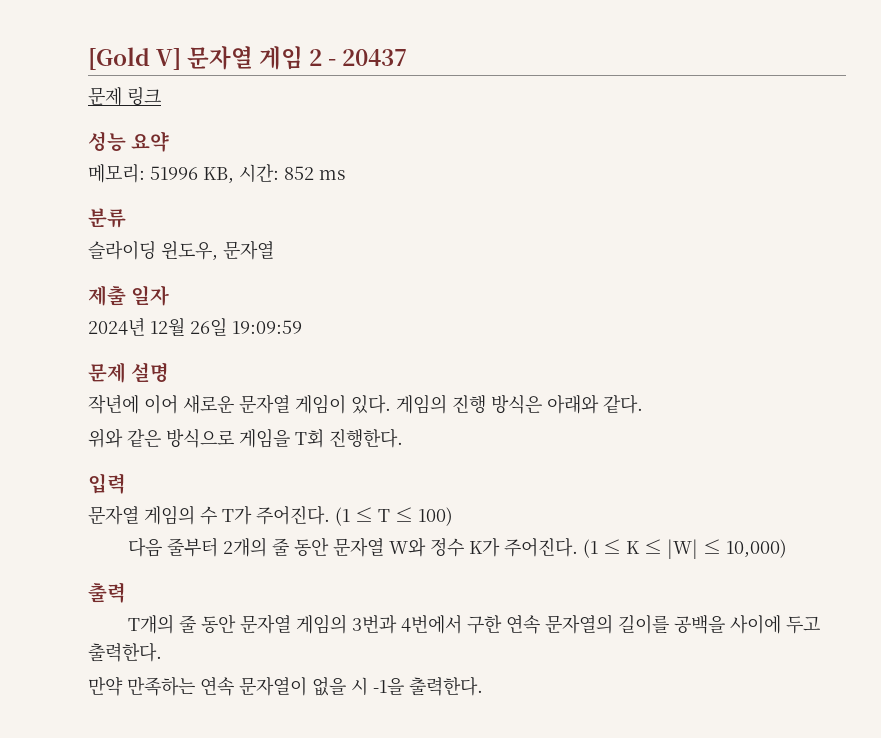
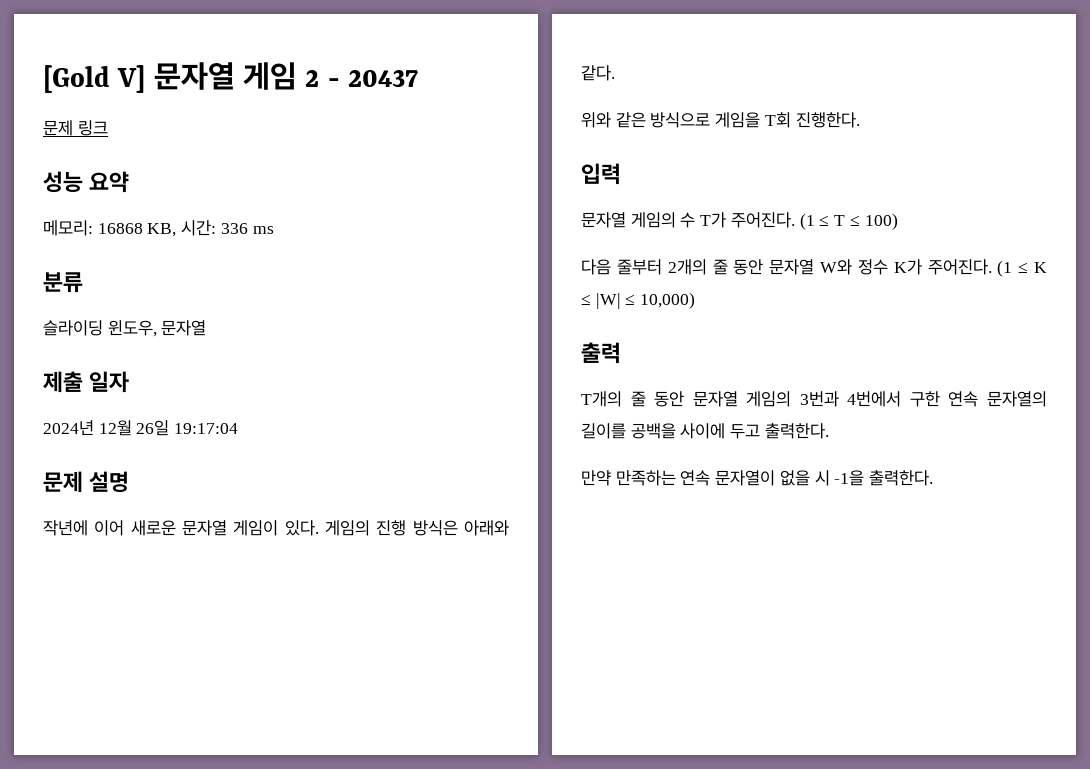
- 메모리: 51996 KB, 시간: 852 ms
+ 메모리: 16868 KB, 시간: 336 ms
- 2024년 12월 26일 19:09:59
+ 2024년 12월 26일 19:17:04

